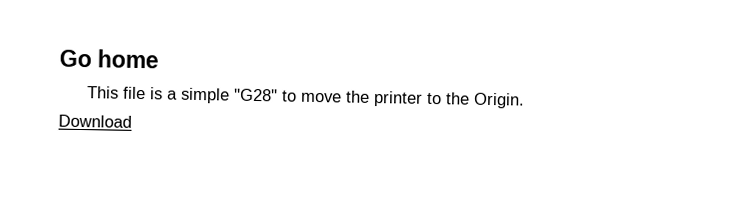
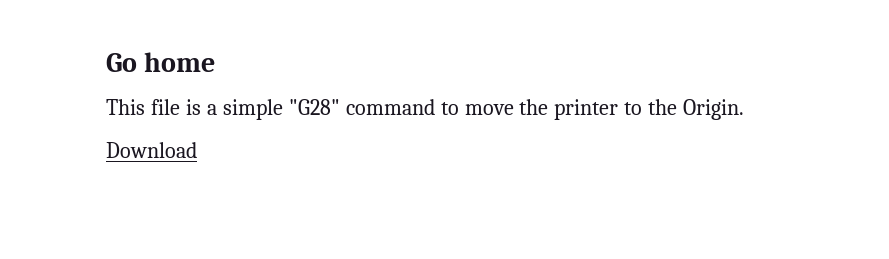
- This file is a simple "G28" to move the printer to the Origin.
+ This file is a simple "G28" command to move the printer to the Origin.

